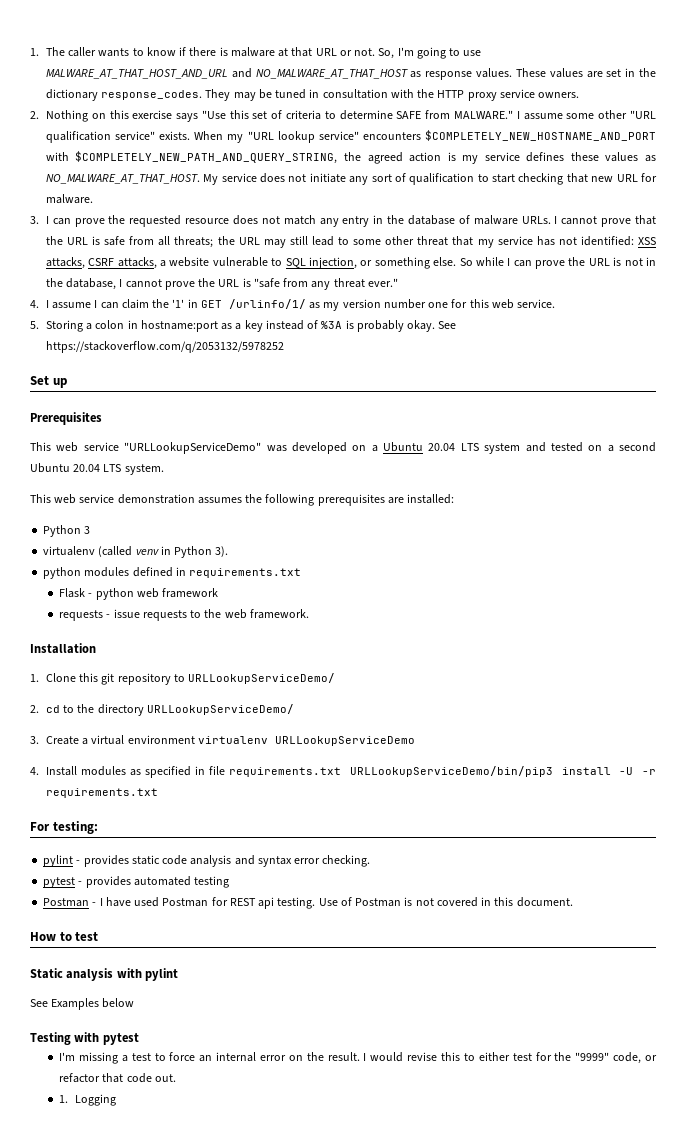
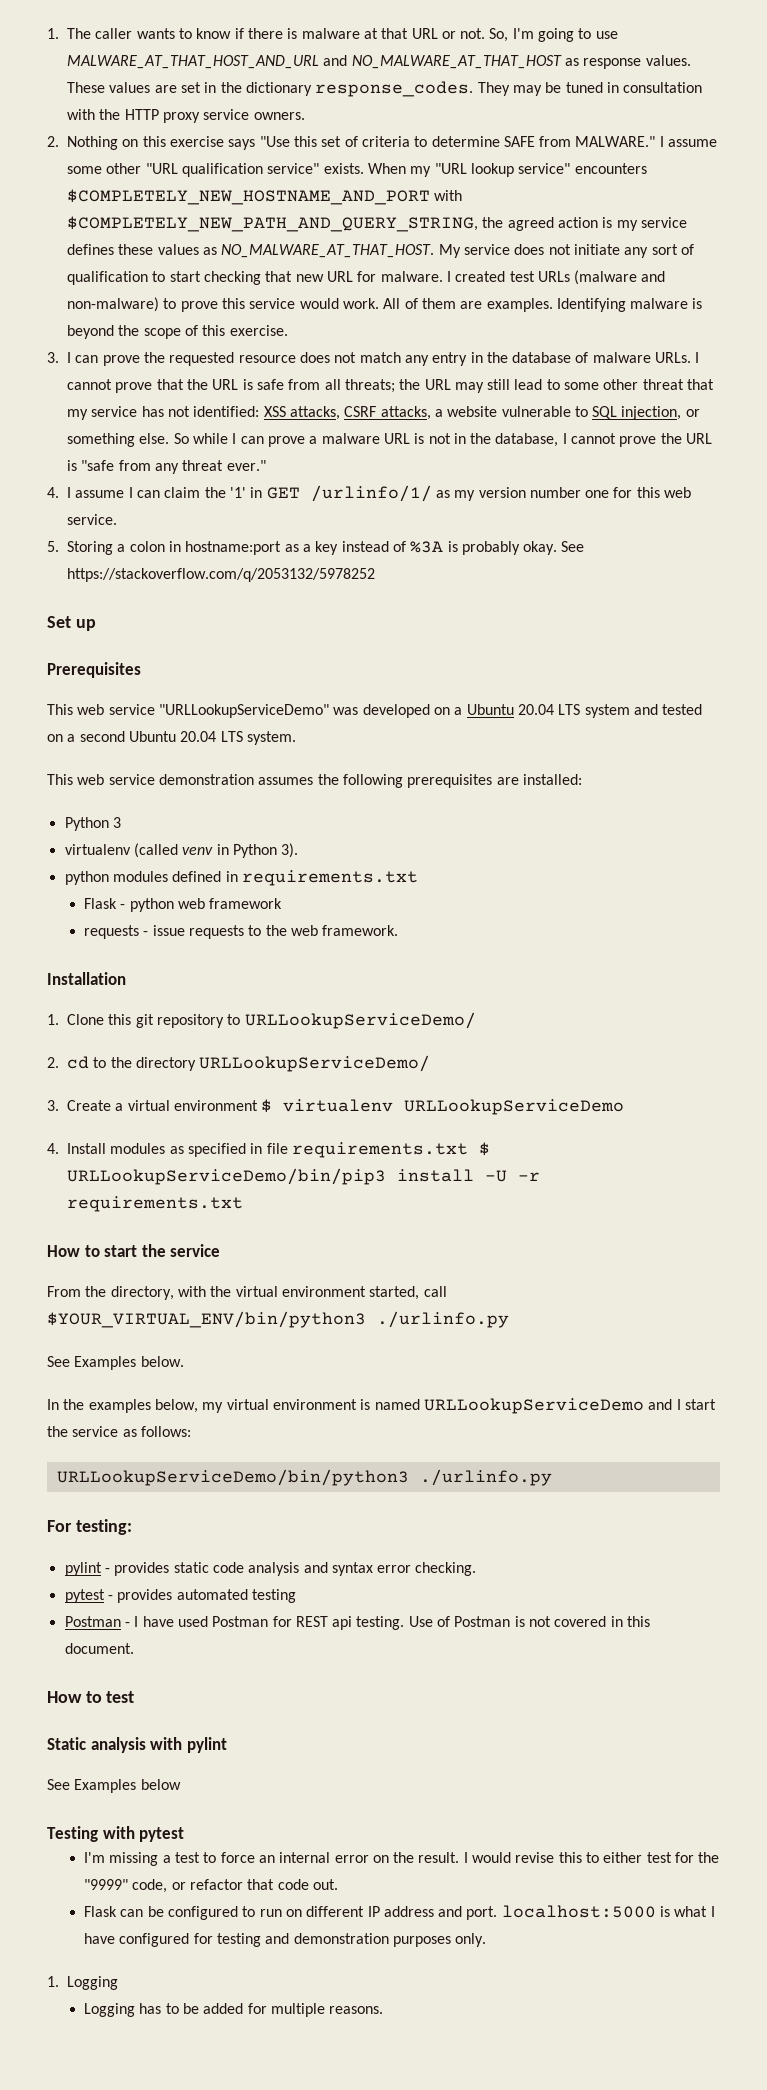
+ I created test URLs (malware and non-malware) to prove this service would work. All of them are examples. Identifying malware is beyond the scope of this exercise.
- So while I can prove the URL is not in the database, I cannot prove the URL is "safe from any threat ever."
+ So while I can prove a malware URL is not in the database, I cannot prove the URL is "safe from any threat ever."
- 3. Create a virtual environment virtualenv URLLookupServiceDemo
+ 3. Create a virtual environment $ virtualenv URLLookupServiceDemo
- 4. Install modules as specified in file requirements.txt URLLookupServiceDemo/bin/pip3 install -U -r requirements.txt
+ 4. Install modules as specified in file requirements.txt $ URLLookupServiceDemo/bin/pip3 install -U -r requirements.txt
+ How to start the service
+ From the directory, with the virtual environment started, call $YOUR_VIRTUAL_ENV/bin/python3 ./urlinfo.py
+ See Examples below.
+ In the examples below, my virtual environment is named URLLookupServiceDemo and I start the service as follows:
+ URLLookupServiceDemo/bin/python3 ./urlinfo.py
+ Flask can be configured to run on different IP address and port. localhost:5000 is what I have configured for testing and demonstration purposes only.
  1. Logging
+ Logging has to be added for multiple reasons.

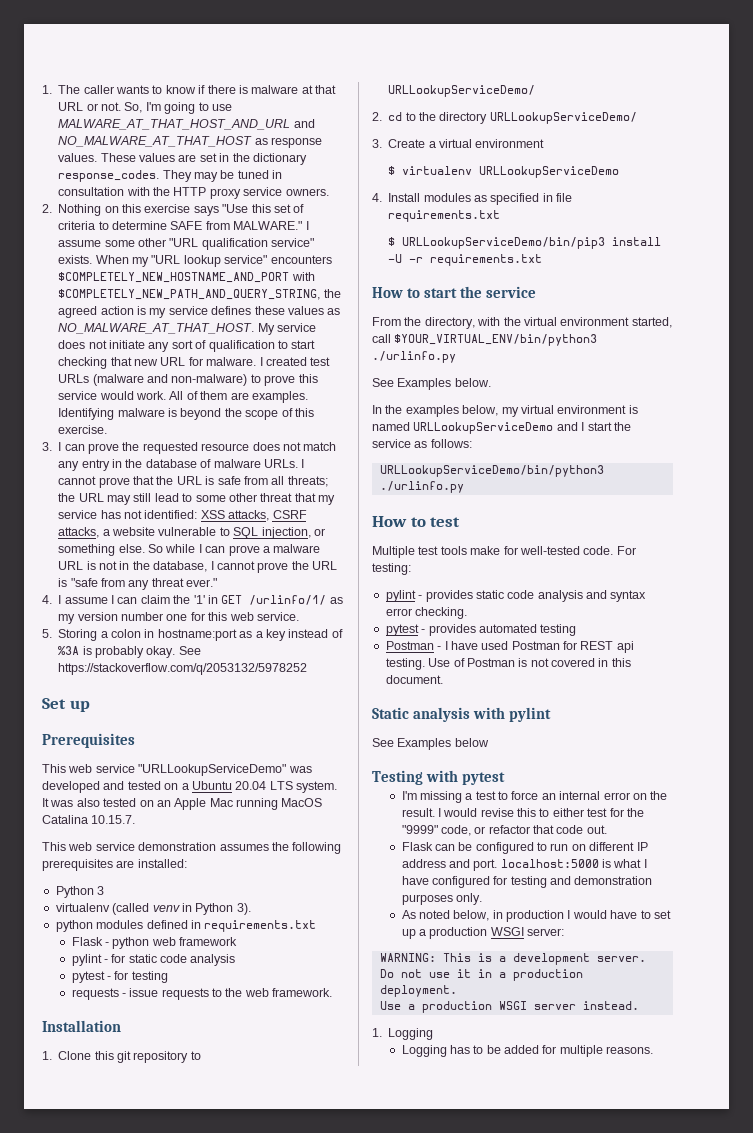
- This web service "URLLookupServiceDemo" was developed on a Ubuntu 20.04 LTS system and tested on a second Ubuntu 20.04 LTS system.
+ This web service "URLLookupServiceDemo" was developed and tested on a Ubuntu 20.04 LTS system. It was also tested on an Apple Mac running MacOS Catalina 10.15.7.
+ pylint - for static code analysis
+ pytest - for testing
- 3. Create a virtual environment $ virtualenv URLLookupServiceDemo
+ 3. Create a virtual environment
+ $ virtualenv URLLookupServiceDemo
- 4. Install modules as specified in file requirements.txt $ URLLookupServiceDemo/bin/pip3 install -U -r requirements.txt
+ 4. Install modules as specified in file requirements.txt
+ $ URLLookupServiceDemo/bin/pip3 install -U -r requirements.txt
+ How to test
+ Multiple test tools make for well-tested code.
- How to test
+ As noted below, in production I would have to set up a production WSGI server:
+ WARNING: This is a development server. Do not use it in a production deployment.
+ Use a production WSGI server instead.

